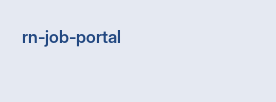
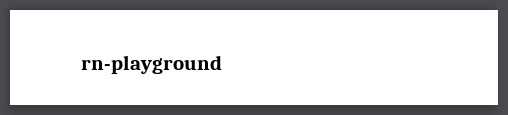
- rn-job-portal
+ rn-playground

